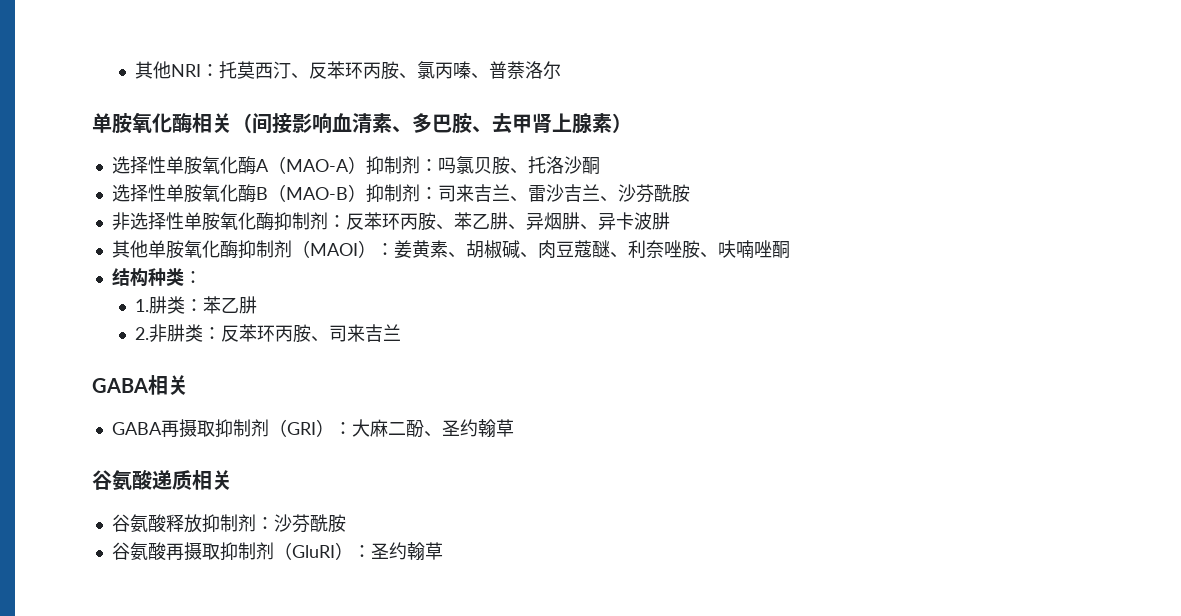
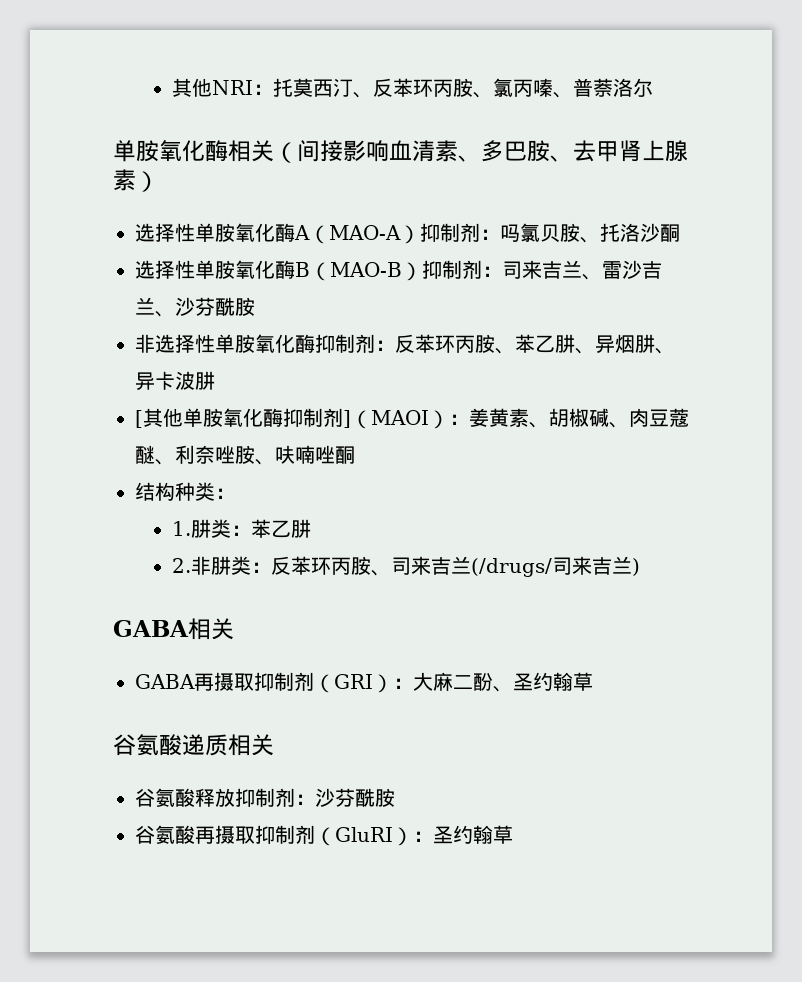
- 其他单胺氧化酶抑制剂（MAOI）：姜黄素、胡椒碱、肉豆蔻醚、利奈唑胺、呋喃唑酮
+ [其他单胺氧化酶抑制剂]（MAOI）：姜黄素、胡椒碱、肉豆蔻醚、利奈唑胺、呋喃唑酮
- 2.非肼类：反苯环丙胺、司来吉兰
+ 2.非肼类：反苯环丙胺、司来吉兰(/drugs/司来吉兰)

